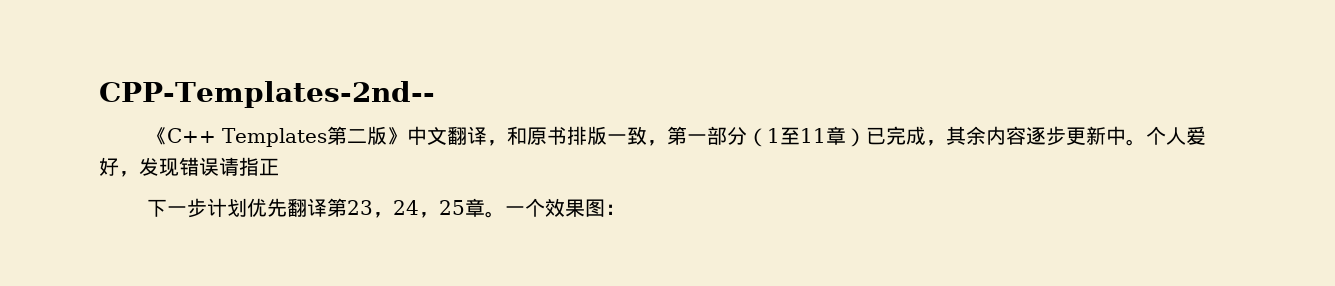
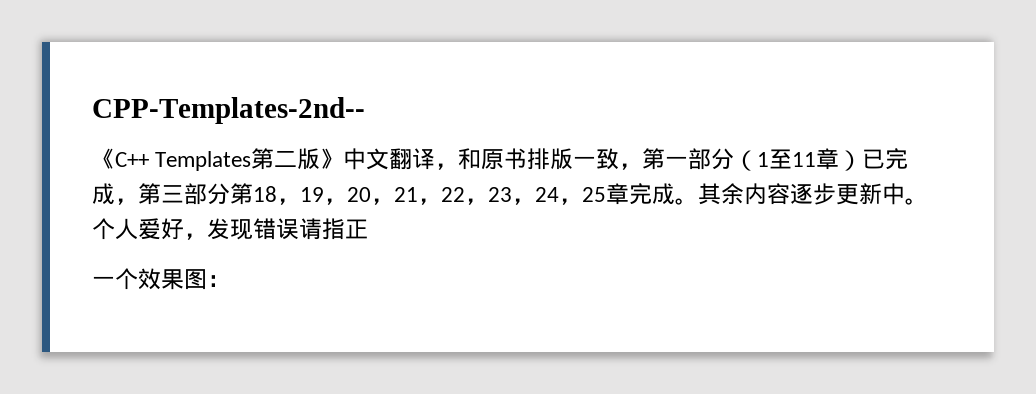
- 《C++ Templates第二版》中文翻译，和原书排版一致，第一部分（1至11章）已完成，其余内容逐步更新中。
+ 《C++ Templates第二版》中文翻译，和原书排版一致，第一部分（1至11章）已完成，第三部分第18，19，20，21，22，23，24，25章完成。其余内容逐步更新中。
- 下一步计划优先翻译第23，24，25章。

